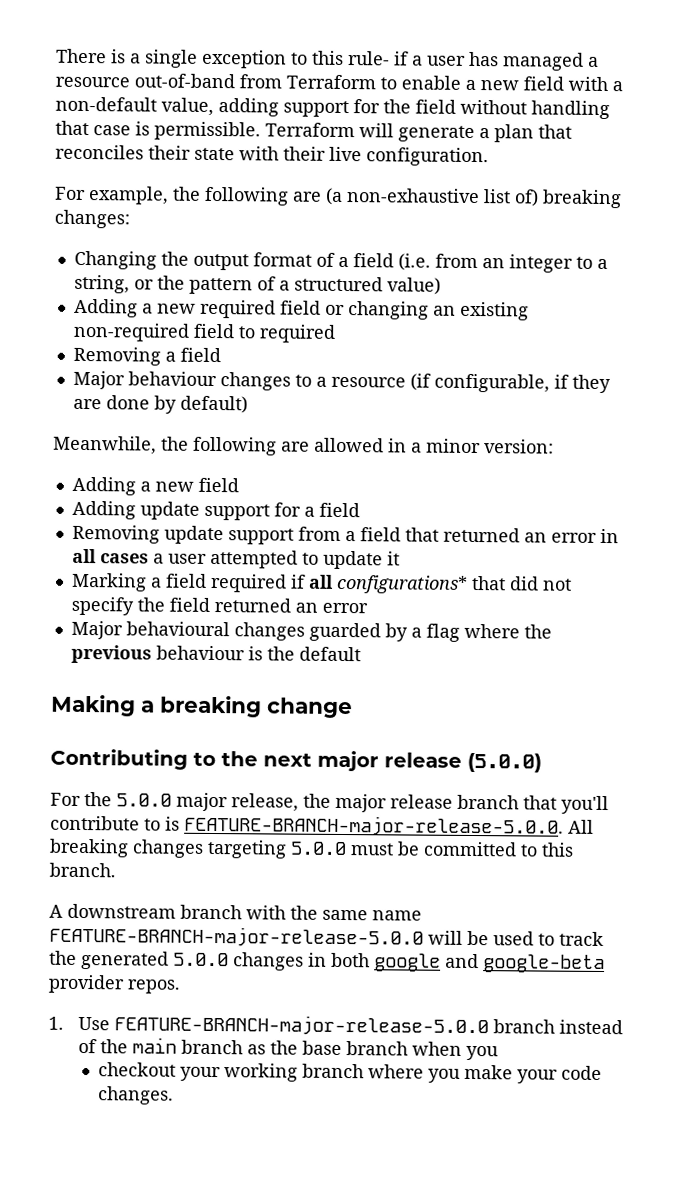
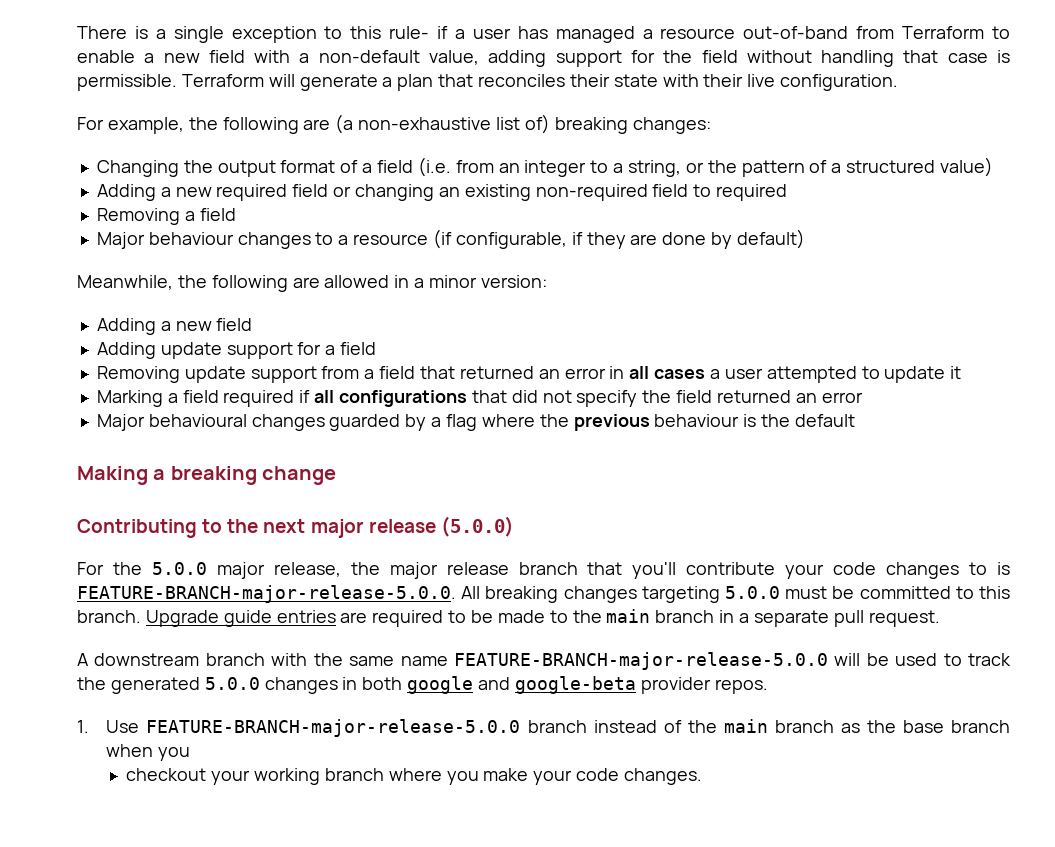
- Marking a field required if all configurations* that did not specify the field returned an error
+ Marking a field required if all configurations that did not specify the field returned an error
- For the 5.0.0 major release, the major release branch that you'll contribute to is FEATURE-BRANCH-major-release-5.0.0. All breaking changes targeting 5.0.0 must be committed to this branch.
+ For the 5.0.0 major release, the major release branch that you'll contribute your code changes to is FEATURE-BRANCH-major-release-5.0.0. All breaking changes targeting 5.0.0 must be committed to this branch. Upgrade guide entries are required to be made to the main branch in a separate pull request.

